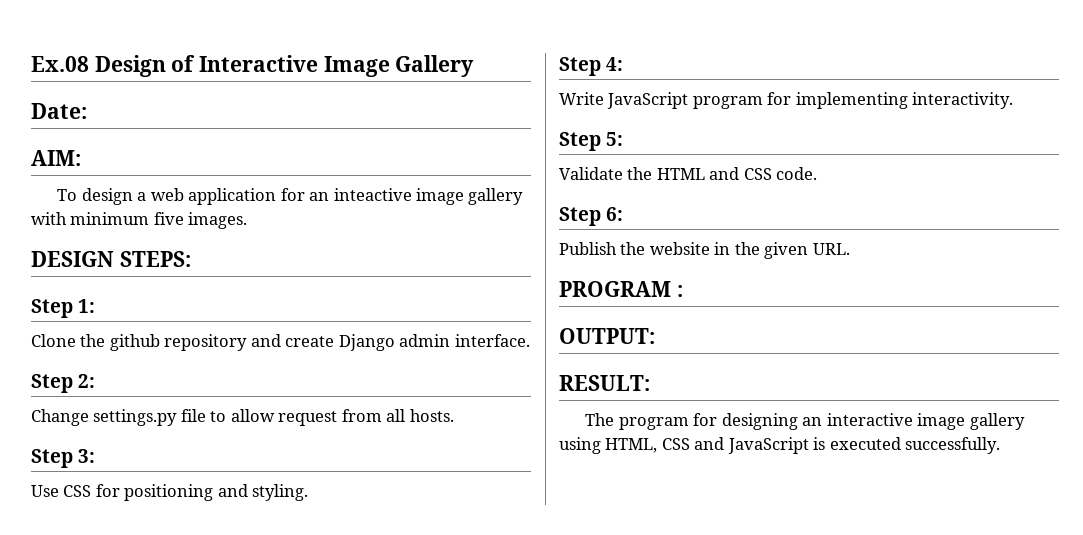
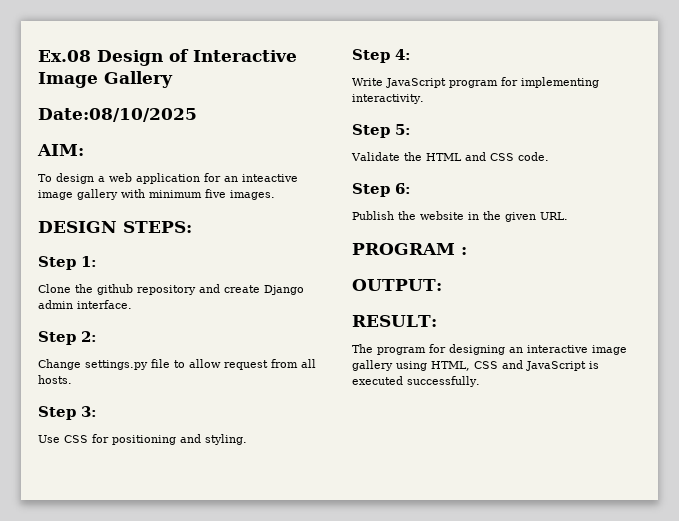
- Date:
+ Date:08/10/2025

